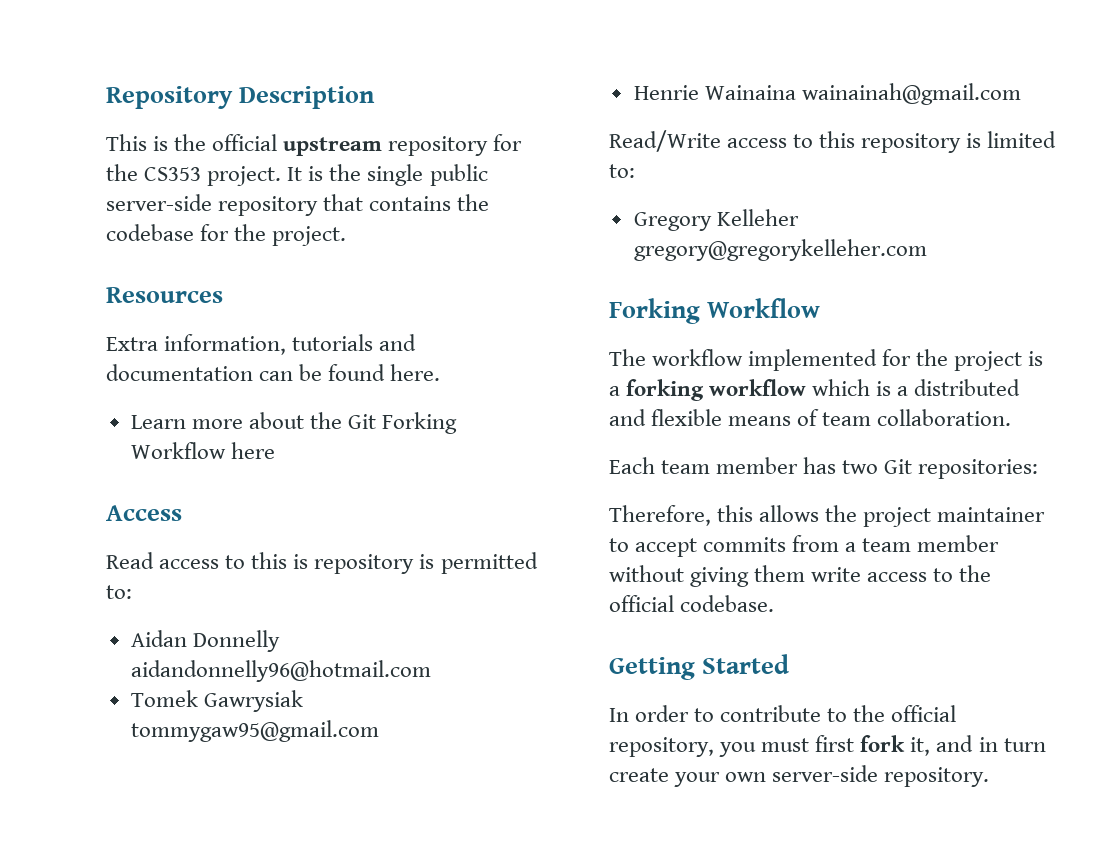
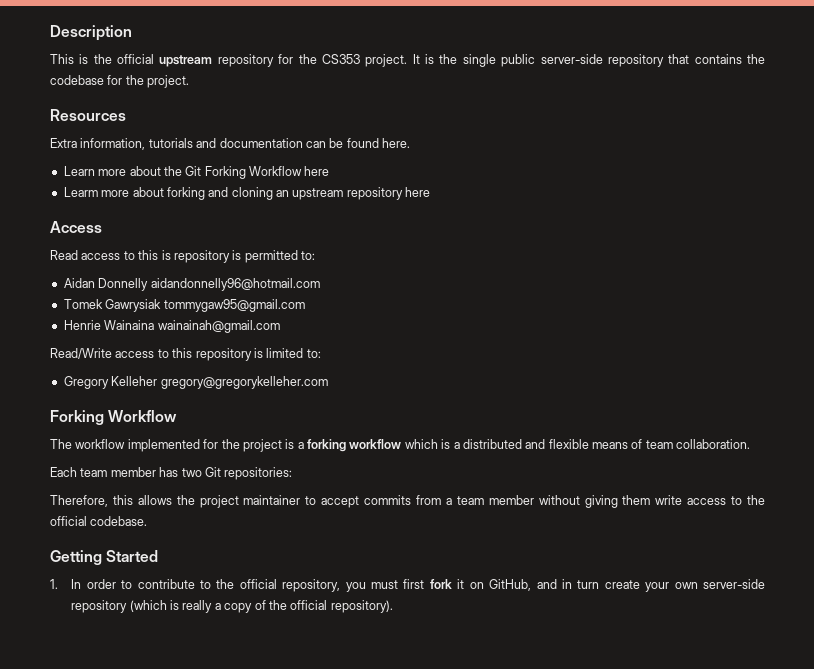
- Repository Description
+ Description
+ Learm more about forking and cloning an upstream repository here
- In order to contribute to the official repository, you must first fork it, and in turn create your own server-side repository.
+ 1. In order to contribute to the official repository, you must first fork it on GitHub, and in turn create your own server-side repository (which is really a copy of the official repository).

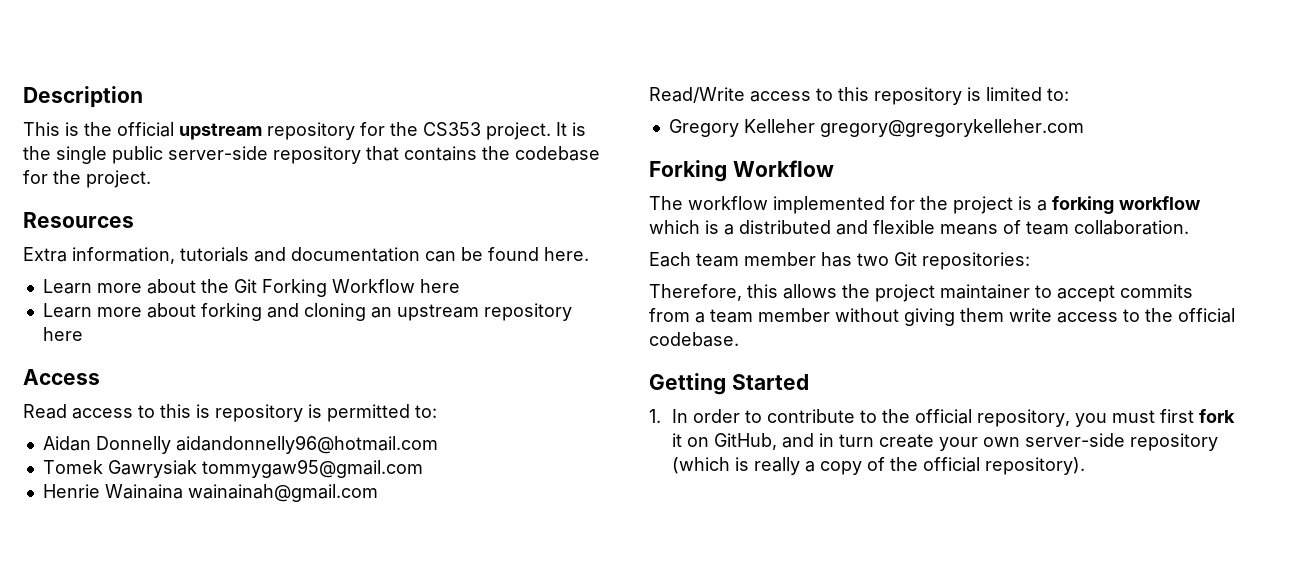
- Learm more about forking and cloning an upstream repository here
+ Learn more about forking and cloning an upstream repository here

